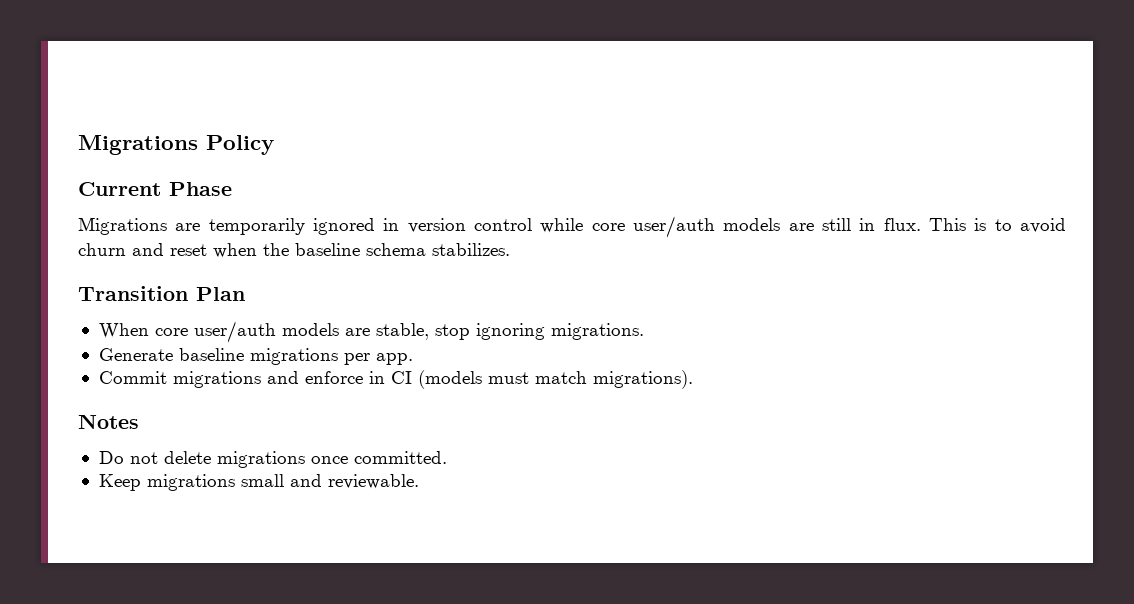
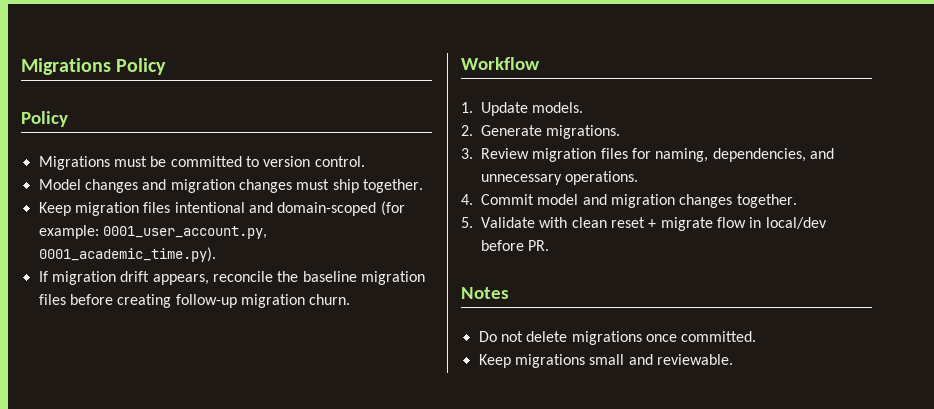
  Migrations Policy
- Current Phase
- Migrations are temporarily ignored in version control while core user/auth models are still in flux. This is to avoid churn and reset when the baseline schema stabilizes.
- Transition Plan
- When core user/auth models are stable, stop ignoring migrations.
- Generate baseline migrations per app.
- Commit migrations and enforce in CI (models must match migrations).
+ Policy
+ Migrations must be committed to version control.
+ Model changes and migration changes must ship together.
+ Keep migration files intentional and domain-scoped (for example: 0001_user_account.py, 0001_academic_time.py).
+ If migration drift appears, reconcile the baseline migration files before creating follow-up migration churn.
+ Workflow
+ 1. Update models.
+ 2. Generate migrations.
+ 3. Review migration files for naming, dependencies, and unnecessary operations.
+ 4. Commit model and migration changes together.
+ 5. Validate with clean reset + migrate flow in local/dev before PR.

